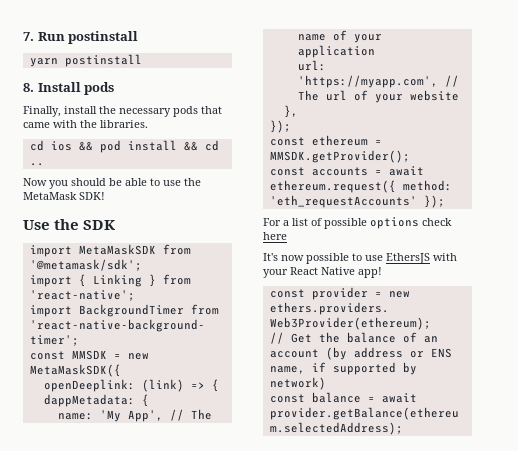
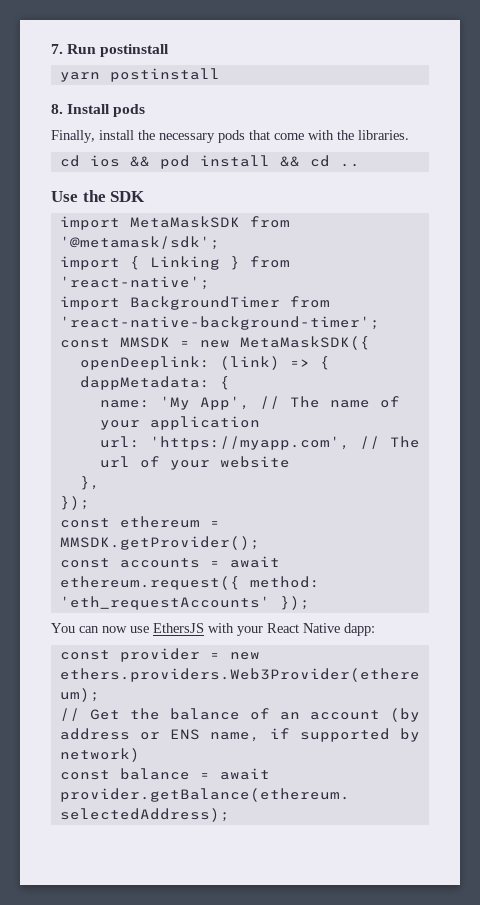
- Finally, install the necessary pods that came with the libraries.
+ Finally, install the necessary pods that come with the libraries.
- Now you should be able to use the MetaMask SDK!
- For a list of possible options check here
- It's now possible to use EthersJS with your React Native app!
+ You can now use EthersJS with your React Native dapp:

